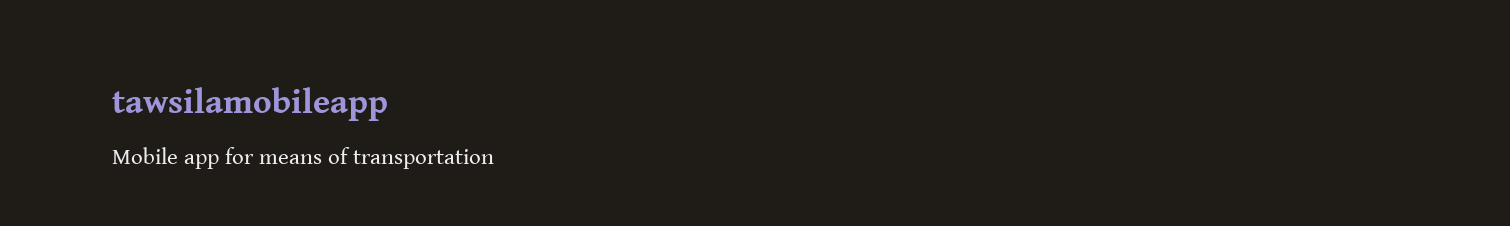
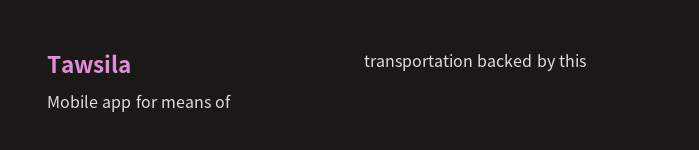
- tawsilamobileapp
+ Tawsila
- Mobile app for means of transportation
+ Mobile app for means of transportation backed by this

